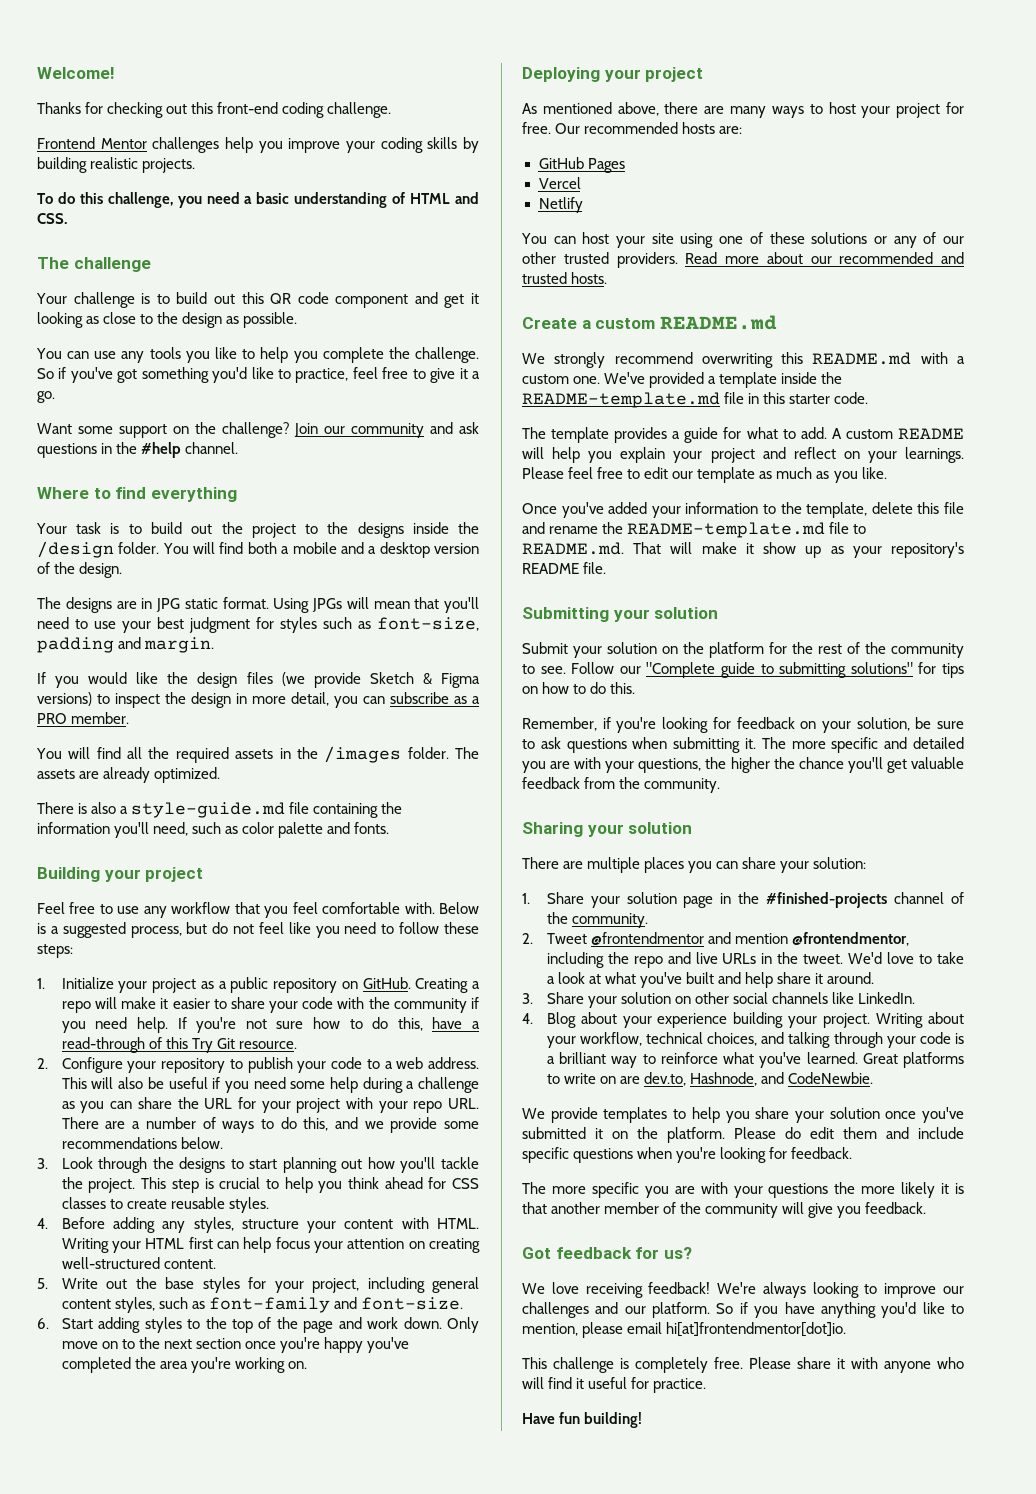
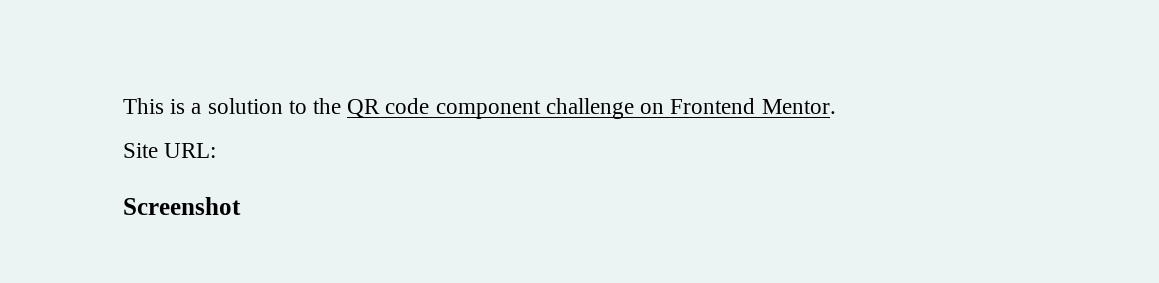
- Welcome!
- Thanks for checking out this front-end coding challenge.
- Frontend Mentor challenges help you improve your coding skills by building realistic projects.
- To do this challenge, you need a basic understanding of HTML and CSS.
- The challenge
- Your challenge is to build out this QR code component and get it looking as close to the design as possible.
- You can use any tools you like to help you complete the challenge. So if you've got something you'd like to practice, feel free to give it a go.
- Want some support on the challenge? Join our community and ask questions in the #help channel.
- Where to find everything
- Your task is to build out the project to the designs inside the /design folder. You will find both a mobile and a desktop version of the design.
- The designs are in JPG static format. Using JPGs will mean that you'll need to use your best judgment for styles such as font-size, padding and margin.
- If you would like the design files (we provide Sketch & Figma versions) to inspect the design in more detail, you can subscribe as a PRO member.
- You will find all the required assets in the /images folder. The assets are already optimized.
- There is also a style-guide.md file containing the information you'll need, such as color palette and fonts.
- Building your project
- Feel free to use any workflow that you feel comfortable with. Below is a suggested process, but do not feel like you need to follow these steps:
- 1. Initialize your project as a public repository on GitHub. Creating a repo will make it easier to share your code with the community if you need help. If you're not sure how to do this, have a read-through of this Try Git resource.
- 2. Configure your repository to publish your code to a web address. This will also be useful if you need some help during a challenge as you can share the URL for your project with your repo URL. There are a number of ways to do this, and we provide some recommendations below.
- 3. Look through the designs to start planning out how you'll tackle the project. This step is crucial to help you think ahead for CSS classes to create reusable styles.
- 4. Before adding any styles, structure your content with HTML. Writing your HTML first can help focus your attention on creating well-structured content.
- 5. Write out the base styles for your project, including general content styles, such as font-family and font-size.
- 6. Start adding styles to the top of the page and work down. Only move on to the next section once you're happy you've completed the area you're working on.
- Deploying your project
- As mentioned above, there are many ways to host your project for free. Our recommended hosts are:
- GitHub Pages
- Vercel
- Netlify
- You can host your site using one of these solutions or any of our other trusted providers. Read more about our recommended and trusted hosts.
- Create a custom README.md
- We strongly recommend overwriting this README.md with a custom one. We've provided a template inside the README-template.md file in this starter code.
- The template provides a guide for what to add. A custom README will help you explain your project and reflect on your learnings. Please feel free to edit our template as much as you like.
- Once you've added your information to the template, delete this file and rename the README-template.md file to README.md. That will make it show up as your repository's README file.
- Submitting your solution
- Submit your solution on the platform for the rest of the community to see. Follow our "Complete guide to submitting solutions" for tips on how to do this.
- Remember, if you're looking for feedback on your solution, be sure to ask questions when submitting it. The more specific and detailed you are with your questions, the higher the chance you'll get valuable feedback from the community.
- Sharing your solution
- There are multiple places you can share your solution:
- 1. Share your solution page in the #finished-projects channel of the community.
- 2. Tweet @frontendmentor and mention @frontendmentor, including the repo and live URLs in the tweet. We'd love to take a look at what you've built and help share it around.
- 3. Share your solution on other social channels like LinkedIn.
- 4. Blog about your experience building your project. Writing about your workflow, technical choices, and talking through your code is a brilliant way to reinforce what you've learned. Great platforms to write on are dev.to, Hashnode, and CodeNewbie.
- We provide templates to help you share your solution once you've submitted it on the platform. Please do edit them and include specific questions when you're looking for feedback.
- The more specific you are with your questions the more likely it is that another member of the community will give you feedback.
- Got feedback for us?
- We love receiving feedback! We're always looking to improve our challenges and our platform. So if you have anything you'd like to mention, please email hi[at]frontendmentor[dot]io.
- This challenge is completely free. Please share it with anyone who will find it useful for practice.
- Have fun building!
+ This is a solution to the QR code component challenge on Frontend Mentor.
+ Site URL:
+ Screenshot

